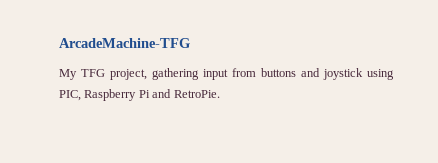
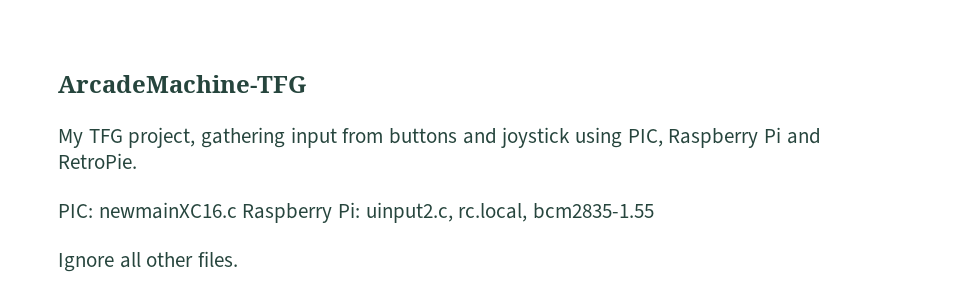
+ PIC: newmainXC16.c Raspberry Pi: uinput2.c, rc.local, bcm2835-1.55
+ Ignore all other files.

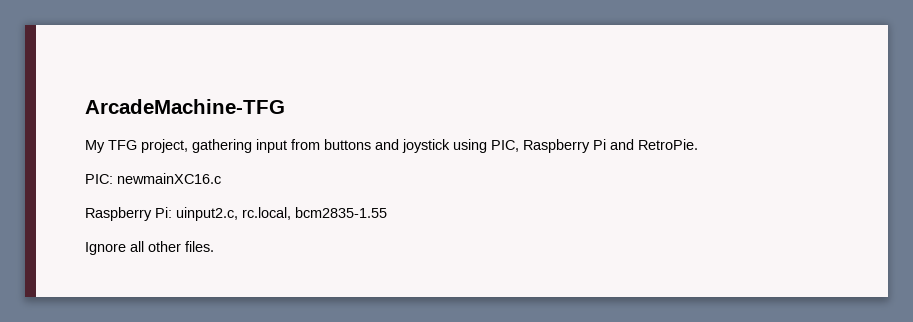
- PIC: newmainXC16.c Raspberry Pi: uinput2.c, rc.local, bcm2835-1.55
+ PIC: newmainXC16.c
+ Raspberry Pi: uinput2.c, rc.local, bcm2835-1.55

